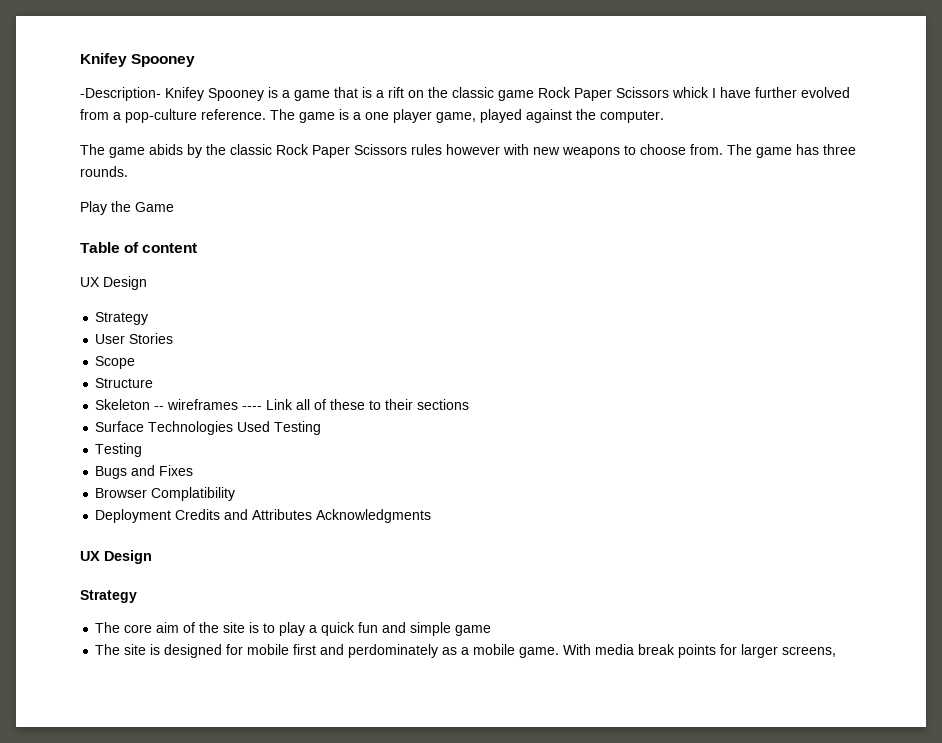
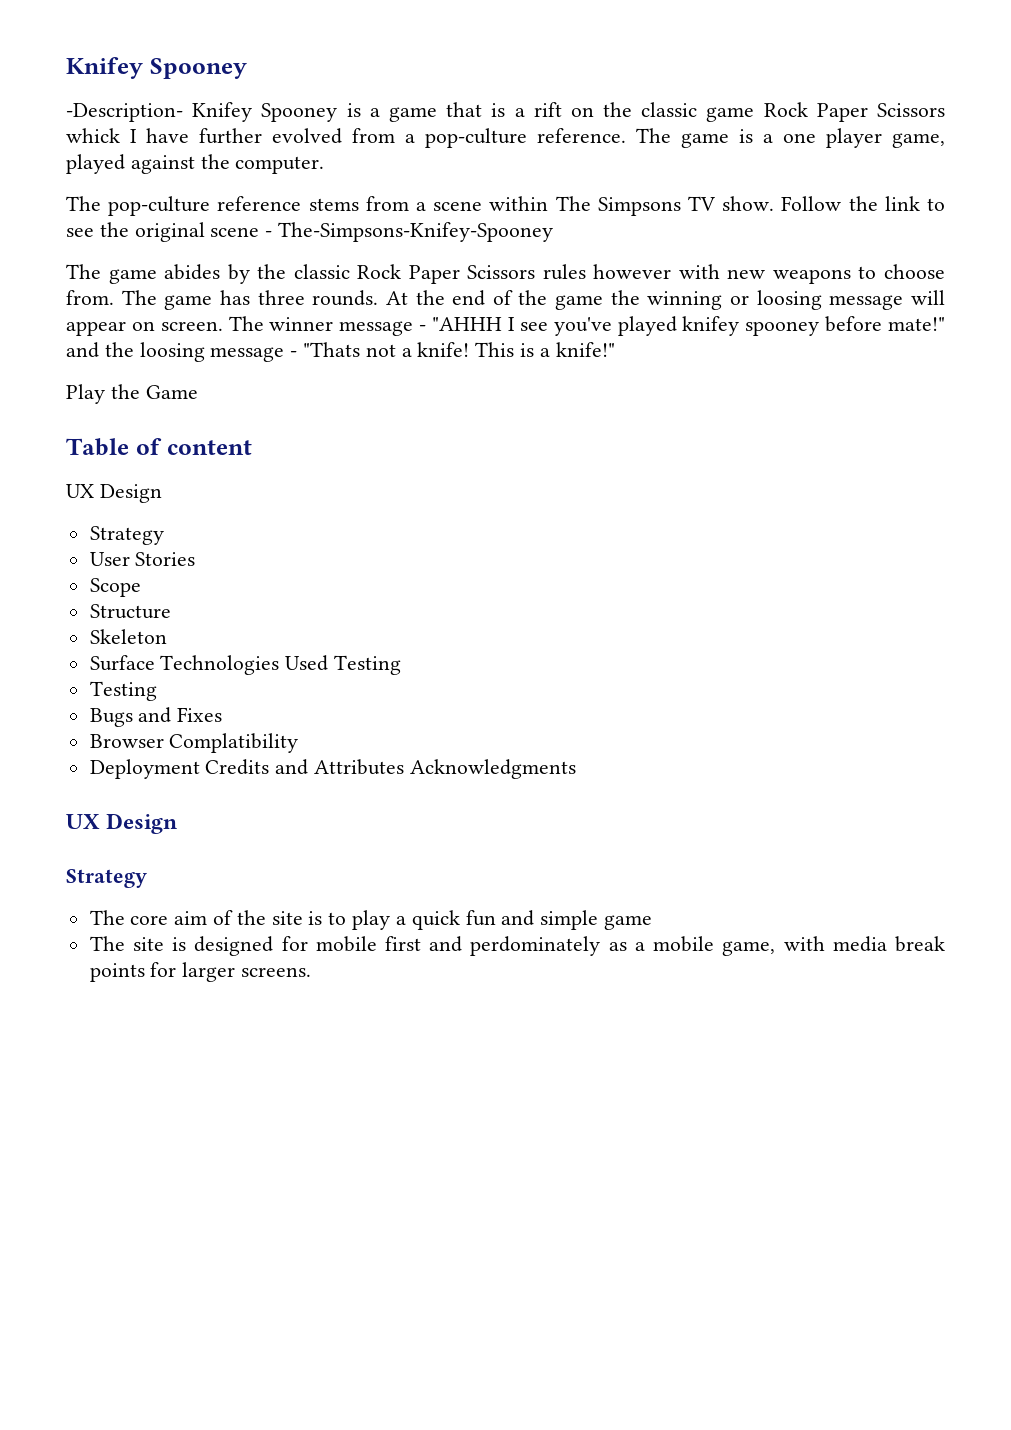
- The game abids by the classic Rock Paper Scissors rules however with new weapons to choose from.
+ The pop-culture reference stems from a scene within The Simpsons TV show. Follow the link to see the original scene - The-Simpsons-Knifey-Spooney
+ The game abides by the classic Rock Paper Scissors rules however with new weapons to choose from.
+ At the end of the game the winning or loosing message will appear on screen. The winner message - "AHHH I see you've played knifey spooney before mate!" and the loosing message - "Thats not a knife! This is a knife!"
- Skeleton -- wireframes ---- Link all of these to their sections
+ Skeleton
- The site is designed for mobile first and perdominately as a mobile game. With media break points for larger screens,
+ The site is designed for mobile first and perdominately as a mobile game, with media break points for larger screens.

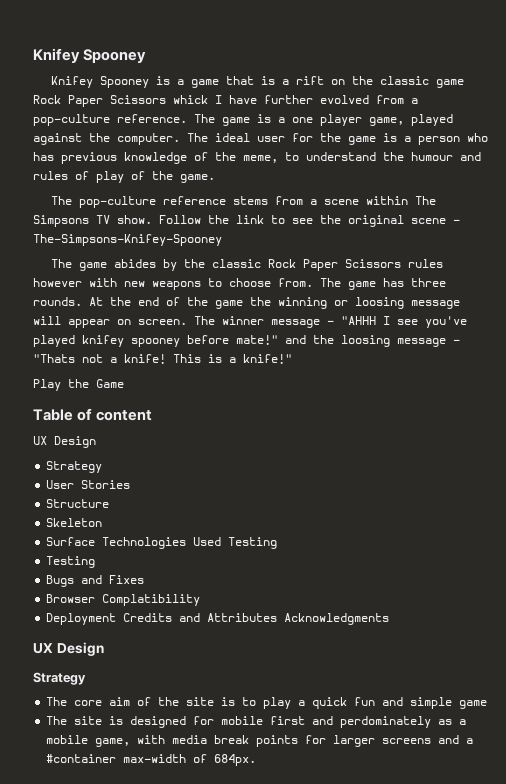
- -Description- Knifey Spooney is a game that is a rift on the classic game Rock Paper Scissors whick I have further evolved from a pop-culture reference.
+ Knifey Spooney is a game that is a rift on the classic game Rock Paper Scissors whick I have further evolved from a pop-culture reference.
+ The ideal user for the game is a person who has previous knowledge of the meme, to understand the humour and rules of play of the game.
- Scope
- The site is designed for mobile first and perdominately as a mobile game, with media break points for larger screens.
+ The site is designed for mobile first and perdominately as a mobile game, with media break points for larger screens and a #container max-width of 684px.

